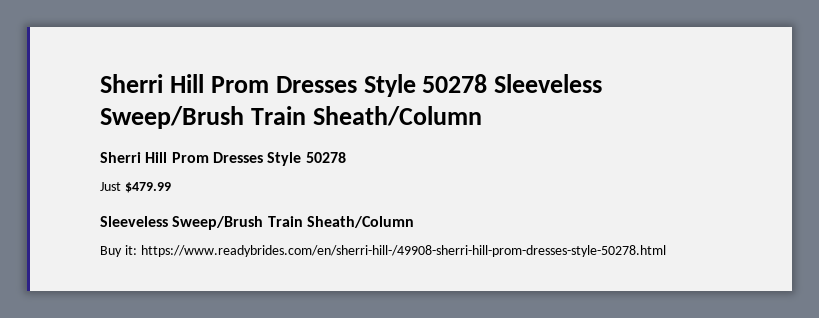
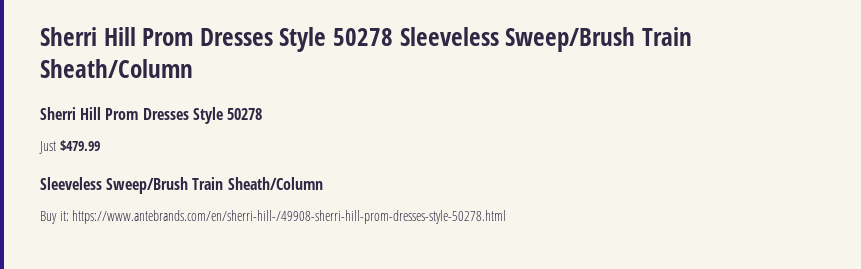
- Buy it: https://www.readybrides.com/en/sherri-hill-/49908-sherri-hill-prom-dresses-style-50278.html
+ Buy it: https://www.antebrands.com/en/sherri-hill-/49908-sherri-hill-prom-dresses-style-50278.html

